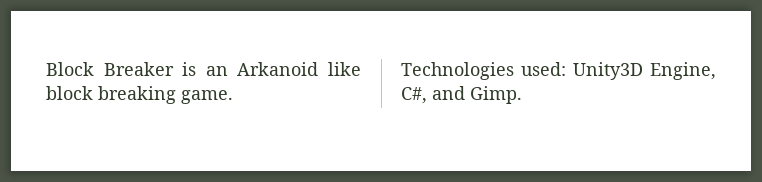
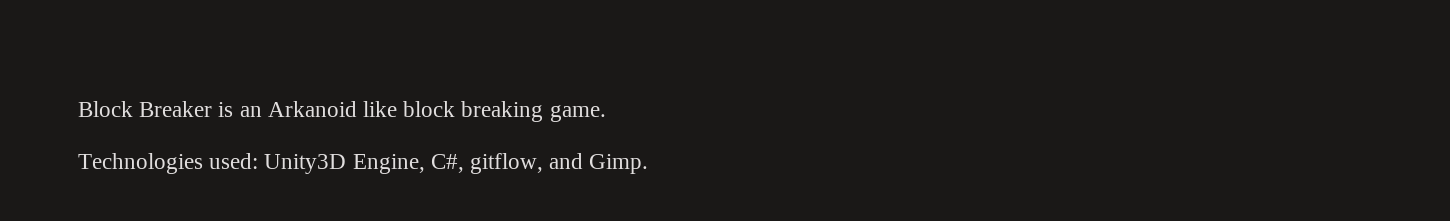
- Technologies used: Unity3D Engine, C#, and Gimp.
+ Technologies used: Unity3D Engine, C#, gitflow, and Gimp.

